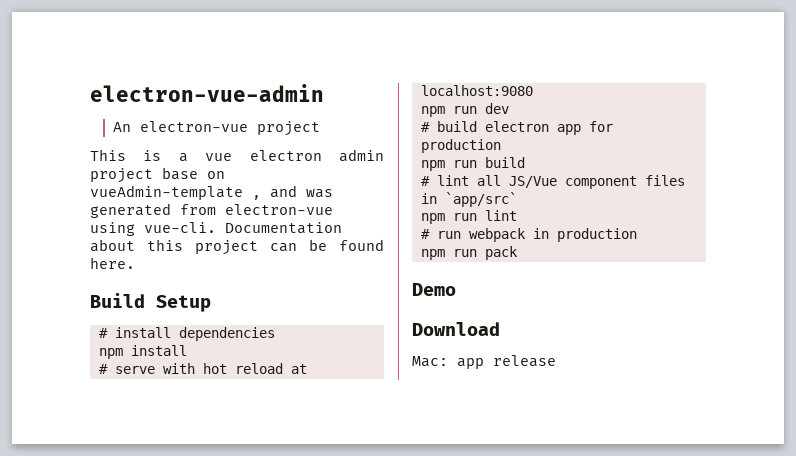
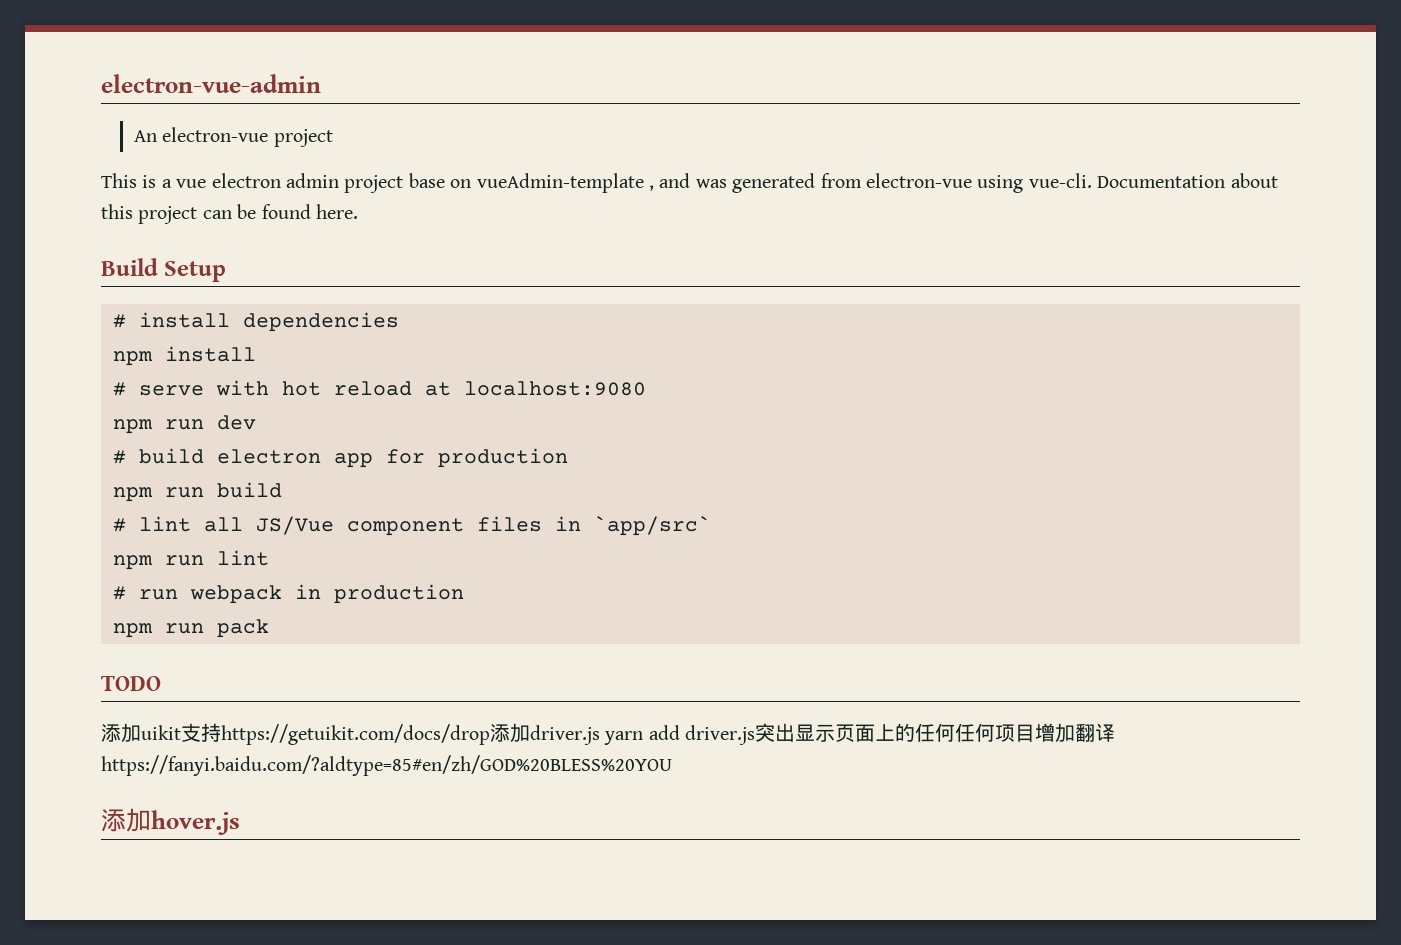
- Demo
- Download
- Mac: app release
+ TODO
+ 添加uikit支持https://getuikit.com/docs/drop添加driver.js yarn add driver.js突出显示页面上的任何任何项目增加翻译https://fanyi.baidu.com/?aldtype=85#en/zh/GOD%20BLESS%20YOU
+ 添加hover.js

